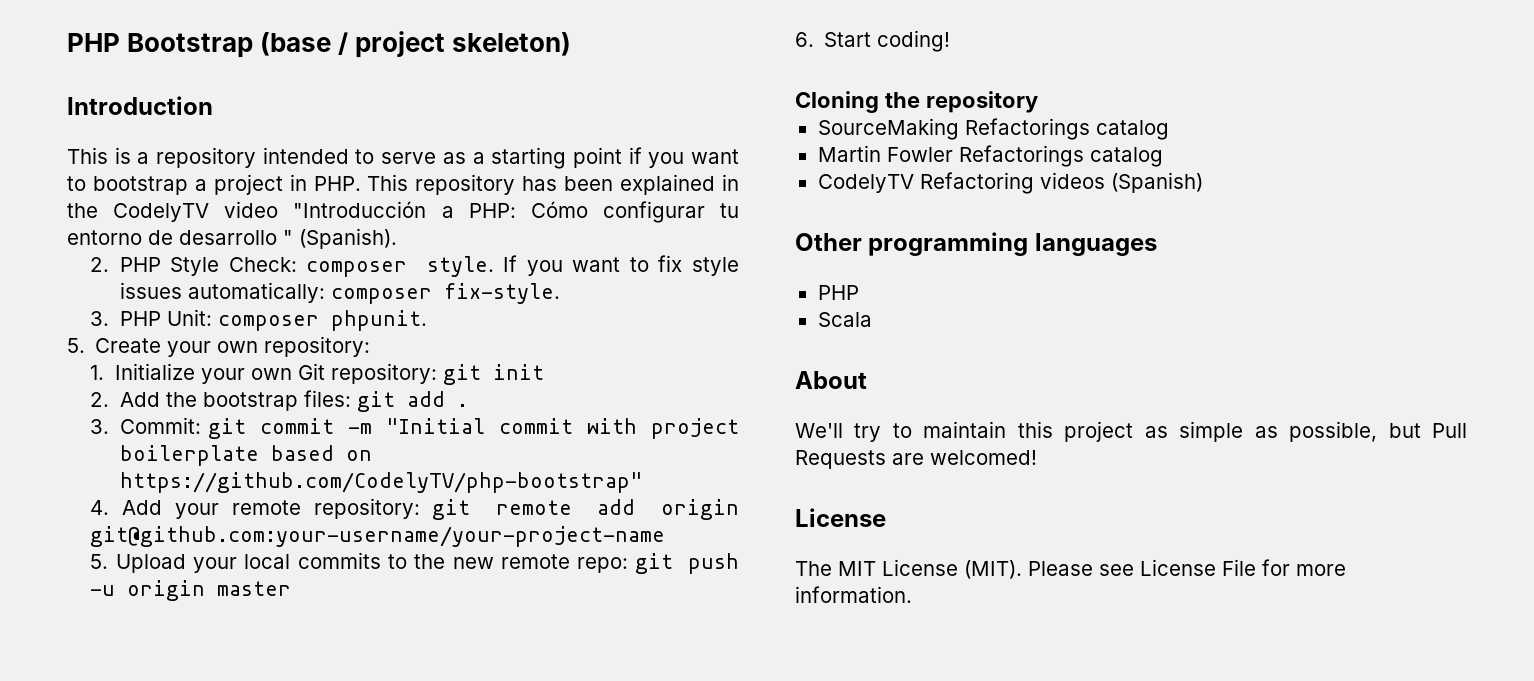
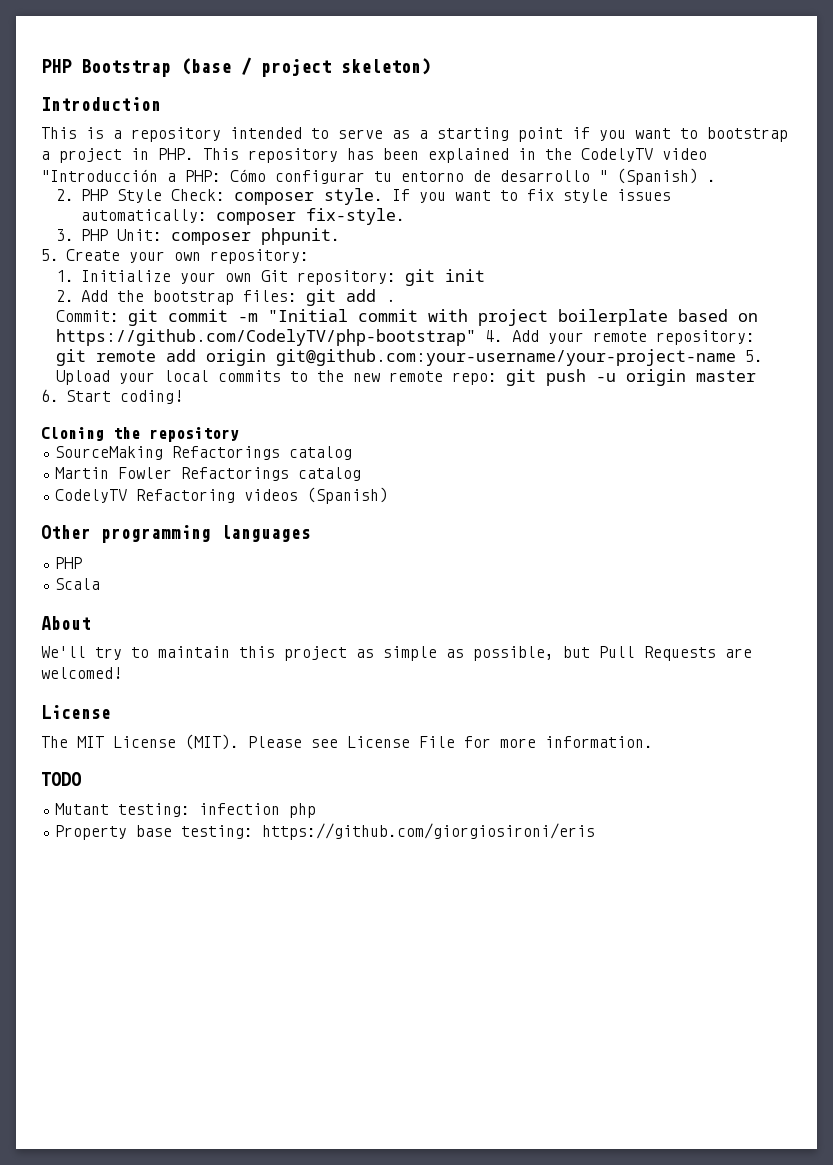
- This is a repository intended to serve as a starting point if you want to bootstrap a project in PHP. This repository has been explained in the CodelyTV video "Introducción a PHP: Cómo configurar tu entorno de desarrollo " (Spanish).
+ This is a repository intended to serve as a starting point if you want to bootstrap a project in PHP. This repository has been explained in the CodelyTV video "Introducción a PHP: Cómo configurar tu entorno de desarrollo " (Spanish) .
- 3. Commit: git commit -m "Initial commit with project boilerplate based on https://github.com/CodelyTV/php-bootstrap"
- 4. Add your remote repository: git remote add origin git@github.com:your-username/your-project-name
- 5. Upload your local commits to the new remote repo: git push -u origin master
+ Commit: git commit -m "Initial commit with project boilerplate based on https://github.com/CodelyTV/php-bootstrap" 4. Add your remote repository: git remote add origin git@github.com:your-username/your-project-name 5. Upload your local commits to the new remote repo: git push -u origin master
+ TODO
+ Mutant testing: infection php
+ Property base testing: https://github.com/giorgiosironi/eris

